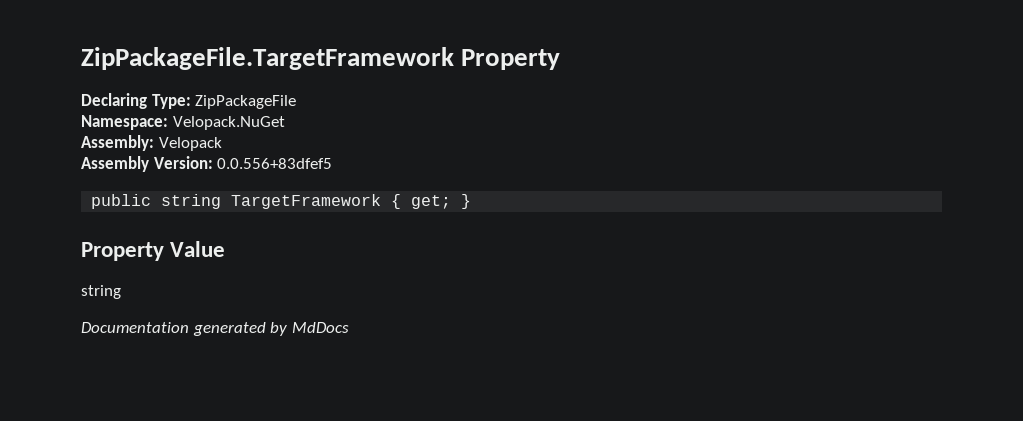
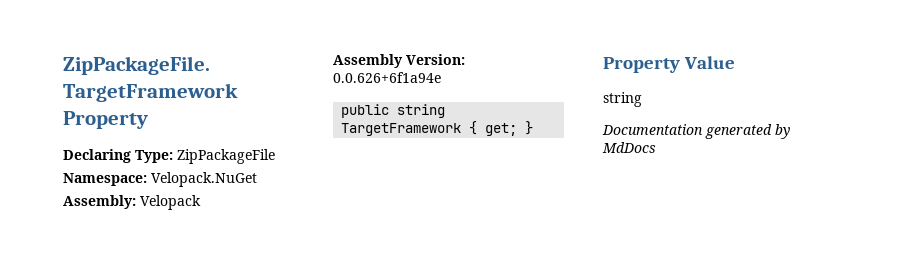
- Assembly Version: 0.0.556+83dfef5
+ Assembly Version: 0.0.626+6f1a94e

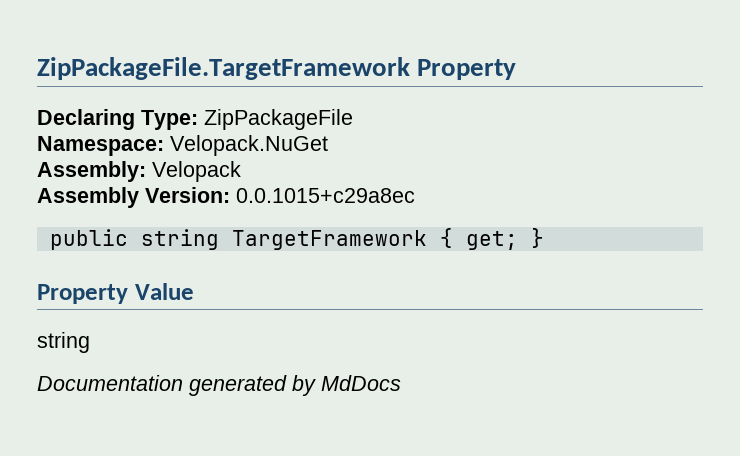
- Assembly Version: 0.0.626+6f1a94e
+ Assembly Version: 0.0.1015+c29a8ec

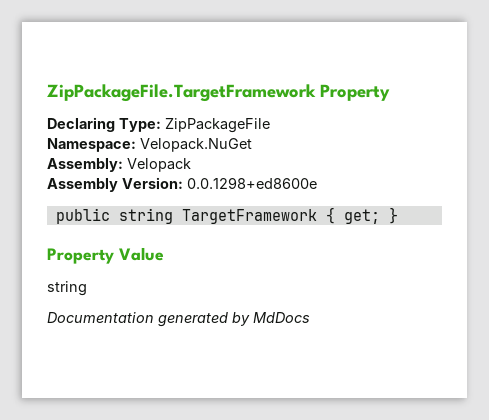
- Assembly Version: 0.0.1015+c29a8ec
+ Assembly Version: 0.0.1298+ed8600e

